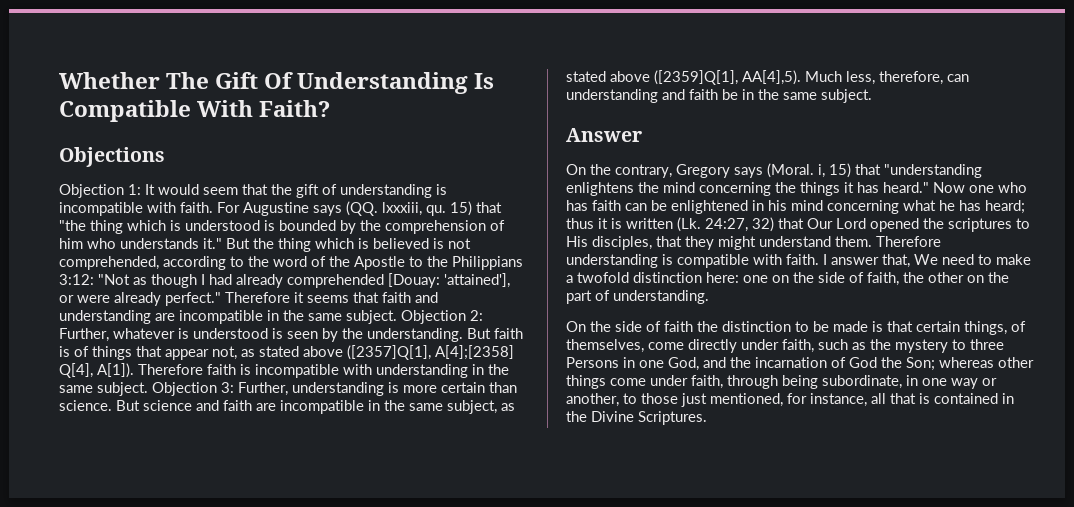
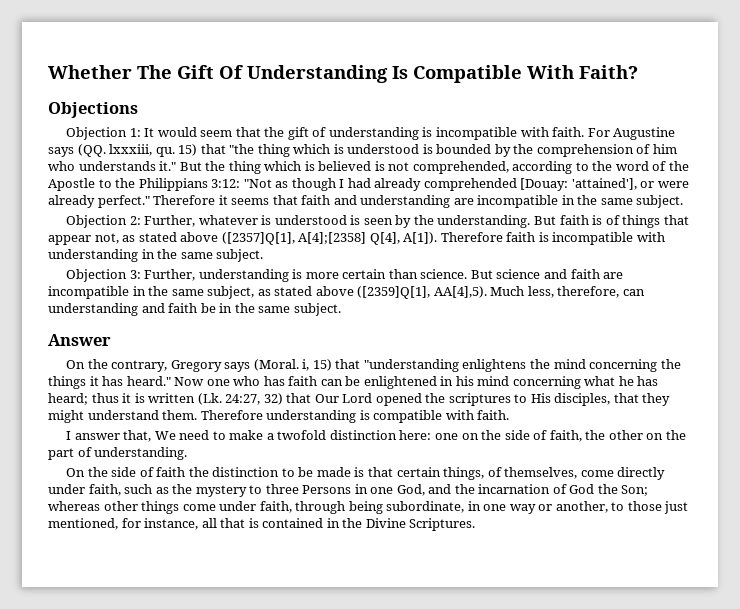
- Therefore it seems that faith and understanding are incompatible in the same subject. Objection 2: Further, whatever is understood is seen by the understanding.
+ Therefore it seems that faith and understanding are incompatible in the same subject.
+ Objection 2: Further, whatever is understood is seen by the understanding.
- Therefore faith is incompatible with understanding in the same subject. Objection 3: Further, understanding is more certain than science.
+ Therefore faith is incompatible with understanding in the same subject.
+ Objection 3: Further, understanding is more certain than science.
- Therefore understanding is compatible with faith. I answer that, We need to make a twofold distinction here: one on the side of faith, the other on the part of understanding.
+ Therefore understanding is compatible with faith.
+ I answer that, We need to make a twofold distinction here: one on the side of faith, the other on the part of understanding.

